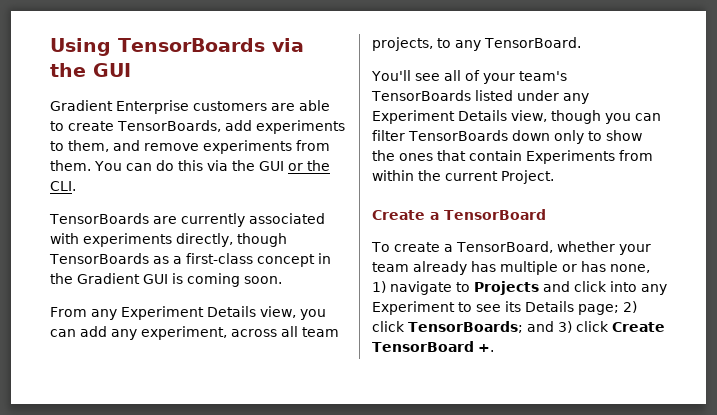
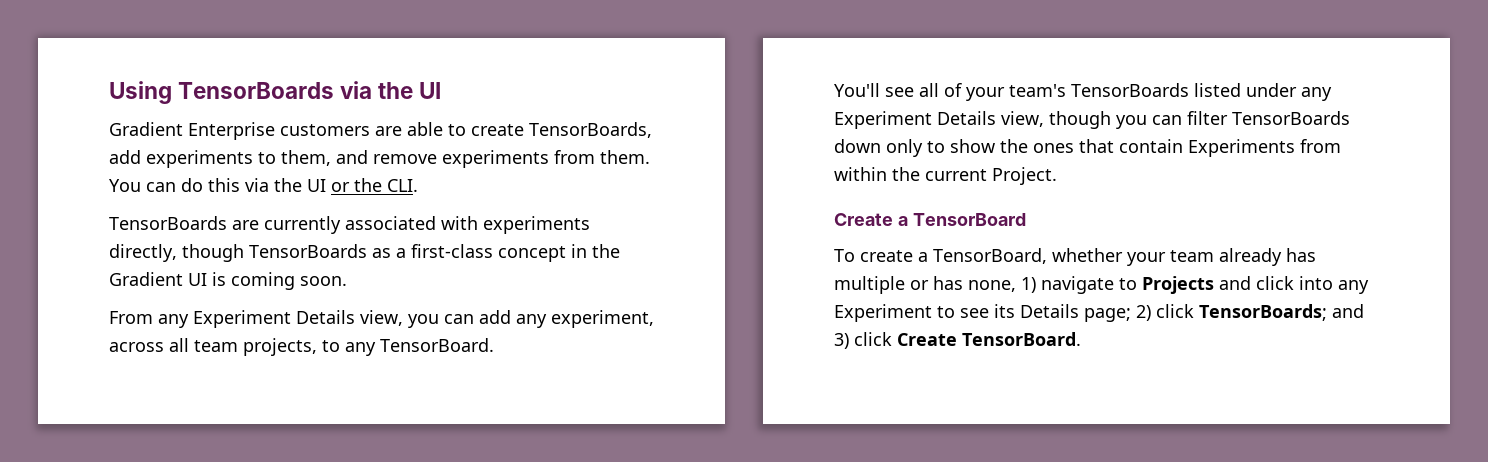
- Using TensorBoards via the GUI
+ Using TensorBoards via the UI
- You can do this via the GUI or the CLI.
+ You can do this via the UI or the CLI.
- TensorBoards are currently associated with experiments directly, though TensorBoards as a first-class concept in the Gradient GUI is coming soon.
+ TensorBoards are currently associated with experiments directly, though TensorBoards as a first-class concept in the Gradient UI is coming soon.
- To create a TensorBoard, whether your team already has multiple or has none, 1) navigate to Projects and click into any Experiment to see its Details page; 2) click TensorBoards; and 3) click Create TensorBoard +.
+ To create a TensorBoard, whether your team already has multiple or has none, 1) navigate to Projects and click into any Experiment to see its Details page; 2) click TensorBoards; and 3) click Create TensorBoard.

